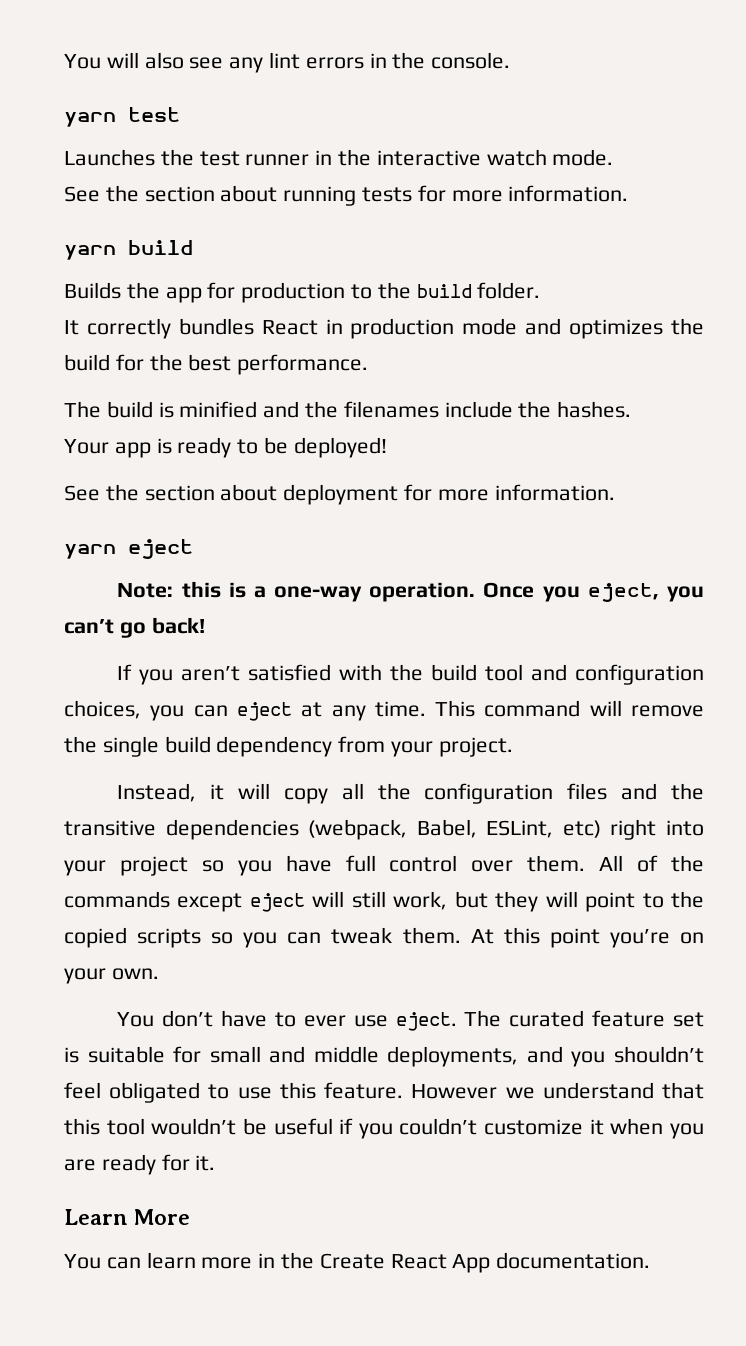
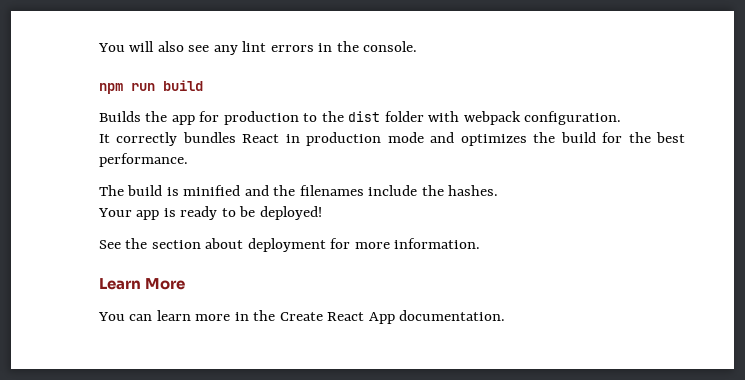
- yarn test
- Launches the test runner in the interactive watch mode.
- See the section about running tests for more information.
- yarn build
+ npm run build
- Builds the app for production to the build folder.
+ Builds the app for production to the dist folder with webpack configuration.
- yarn eject
- Note: this is a one-way operation. Once you eject, you can’t go back!
- If you aren’t satisfied with the build tool and configuration choices, you can eject at any time. This command will remove the single build dependency from your project.
- Instead, it will copy all the configuration files and the transitive dependencies (webpack, Babel, ESLint, etc) right into your project so you have full control over them. All of the commands except eject will still work, but they will point to the copied scripts so you can tweak them. At this point you’re on your own.
- You don’t have to ever use eject. The curated feature set is suitable for small and middle deployments, and you shouldn’t feel obligated to use this feature. However we understand that this tool wouldn’t be useful if you couldn’t customize it when you are ready for it.

